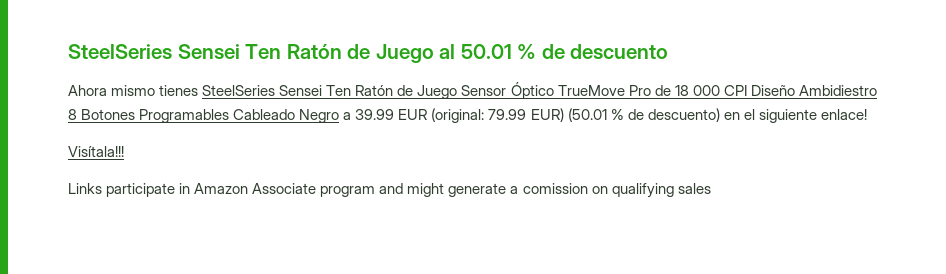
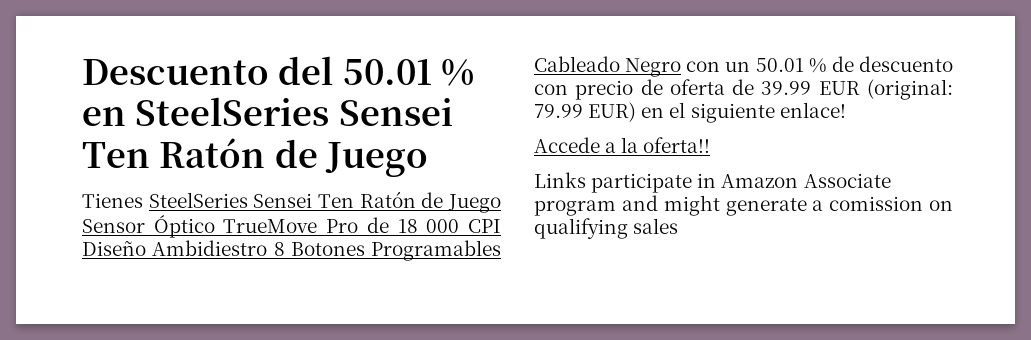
- SteelSeries Sensei Ten Ratón de Juego al 50.01 % de descuento
- Ahora mismo tienes SteelSeries Sensei Ten Ratón de Juego Sensor Óptico TrueMove Pro de 18 000 CPI Diseño Ambidiestro 8 Botones Programables Cableado Negro a 39.99 EUR (original: 79.99 EUR) (50.01 % de descuento) en el siguiente enlace!
+ Descuento del 50.01 % en SteelSeries Sensei Ten Ratón de Juego
+ Tienes SteelSeries Sensei Ten Ratón de Juego Sensor Óptico TrueMove Pro de 18 000 CPI Diseño Ambidiestro 8 Botones Programables Cableado Negro con un 50.01 % de descuento con precio de oferta de 39.99 EUR (original: 79.99 EUR) en el siguiente enlace!
- Visítala!!!
+ Accede a la oferta!!

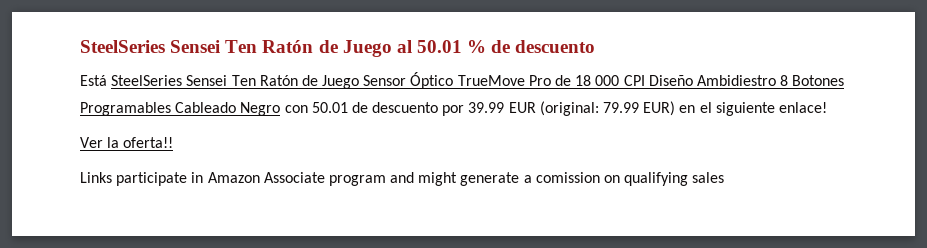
- Descuento del 50.01 % en SteelSeries Sensei Ten Ratón de Juego
- Tienes SteelSeries Sensei Ten Ratón de Juego Sensor Óptico TrueMove Pro de 18 000 CPI Diseño Ambidiestro 8 Botones Programables Cableado Negro con un 50.01 % de descuento con precio de oferta de 39.99 EUR (original: 79.99 EUR) en el siguiente enlace!
+ SteelSeries Sensei Ten Ratón de Juego al 50.01 % de descuento
+ Está SteelSeries Sensei Ten Ratón de Juego Sensor Óptico TrueMove Pro de 18 000 CPI Diseño Ambidiestro 8 Botones Programables Cableado Negro con 50.01 de descuento por 39.99 EUR (original: 79.99 EUR) en el siguiente enlace!
- Accede a la oferta!!
+ Ver la oferta!!

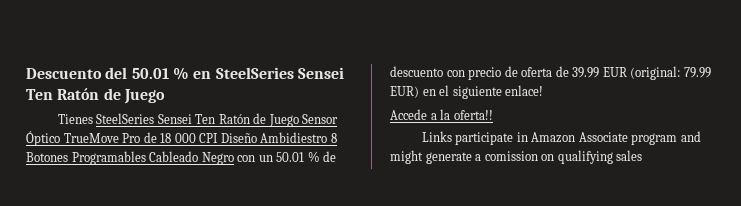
- SteelSeries Sensei Ten Ratón de Juego al 50.01 % de descuento
- Está SteelSeries Sensei Ten Ratón de Juego Sensor Óptico TrueMove Pro de 18 000 CPI Diseño Ambidiestro 8 Botones Programables Cableado Negro con 50.01 de descuento por 39.99 EUR (original: 79.99 EUR) en el siguiente enlace!
+ Descuento del 50.01 % en SteelSeries Sensei Ten Ratón de Juego
+ Tienes SteelSeries Sensei Ten Ratón de Juego Sensor Óptico TrueMove Pro de 18 000 CPI Diseño Ambidiestro 8 Botones Programables Cableado Negro con un 50.01 % de descuento con precio de oferta de 39.99 EUR (original: 79.99 EUR) en el siguiente enlace!
- Ver la oferta!!
+ Accede a la oferta!!

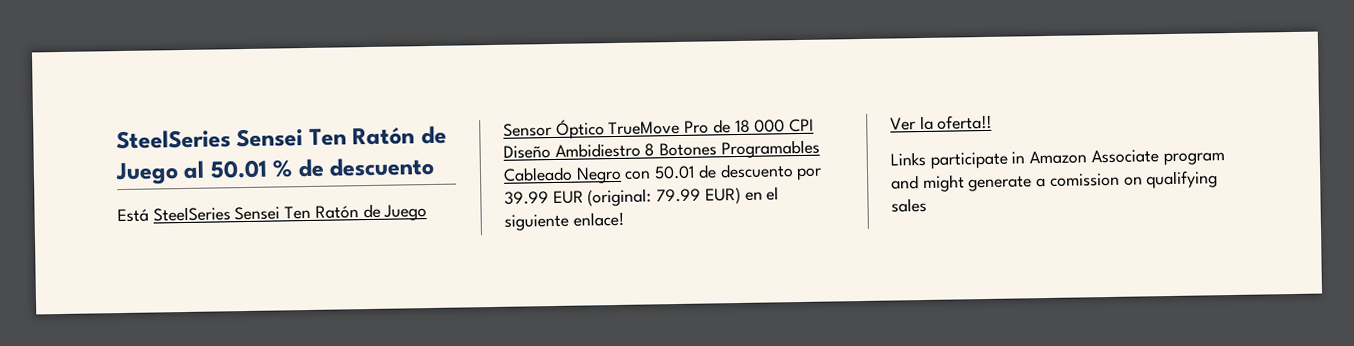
- Descuento del 50.01 % en SteelSeries Sensei Ten Ratón de Juego
- Tienes SteelSeries Sensei Ten Ratón de Juego Sensor Óptico TrueMove Pro de 18 000 CPI Diseño Ambidiestro 8 Botones Programables Cableado Negro con un 50.01 % de descuento con precio de oferta de 39.99 EUR (original: 79.99 EUR) en el siguiente enlace!
+ SteelSeries Sensei Ten Ratón de Juego al 50.01 % de descuento
+ Está SteelSeries Sensei Ten Ratón de Juego Sensor Óptico TrueMove Pro de 18 000 CPI Diseño Ambidiestro 8 Botones Programables Cableado Negro con 50.01 de descuento por 39.99 EUR (original: 79.99 EUR) en el siguiente enlace!
- Accede a la oferta!!
+ Ver la oferta!!

